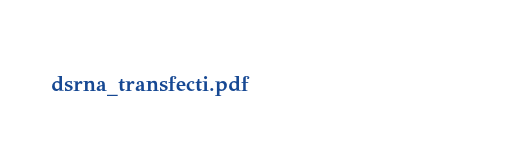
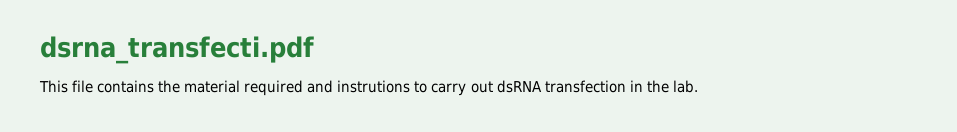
+ This file contains the material required and instrutions to carry out dsRNA transfection in the lab.

